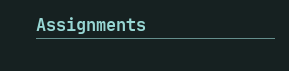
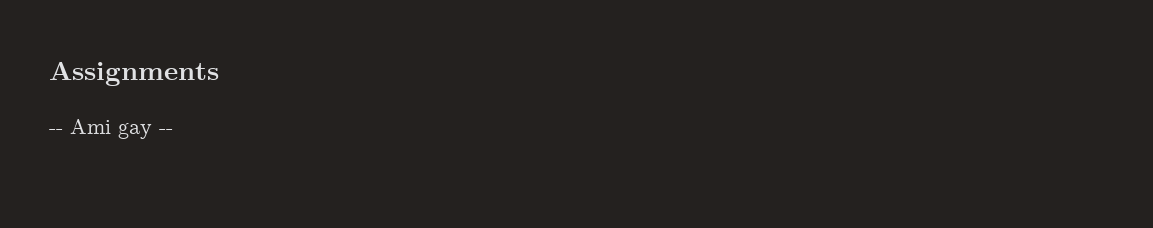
+ -- Ami gay --

